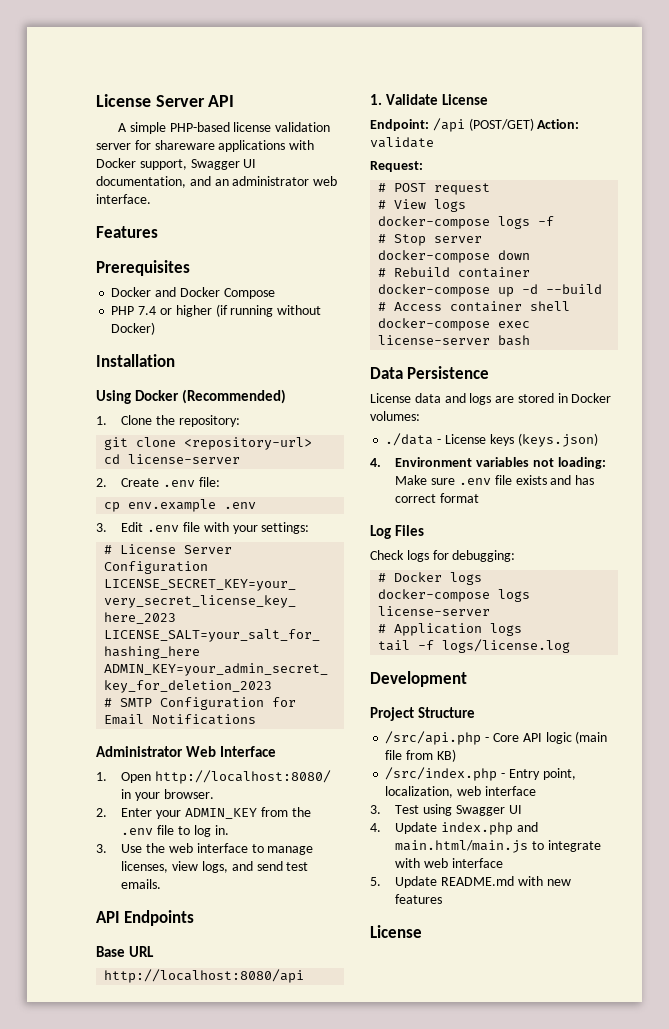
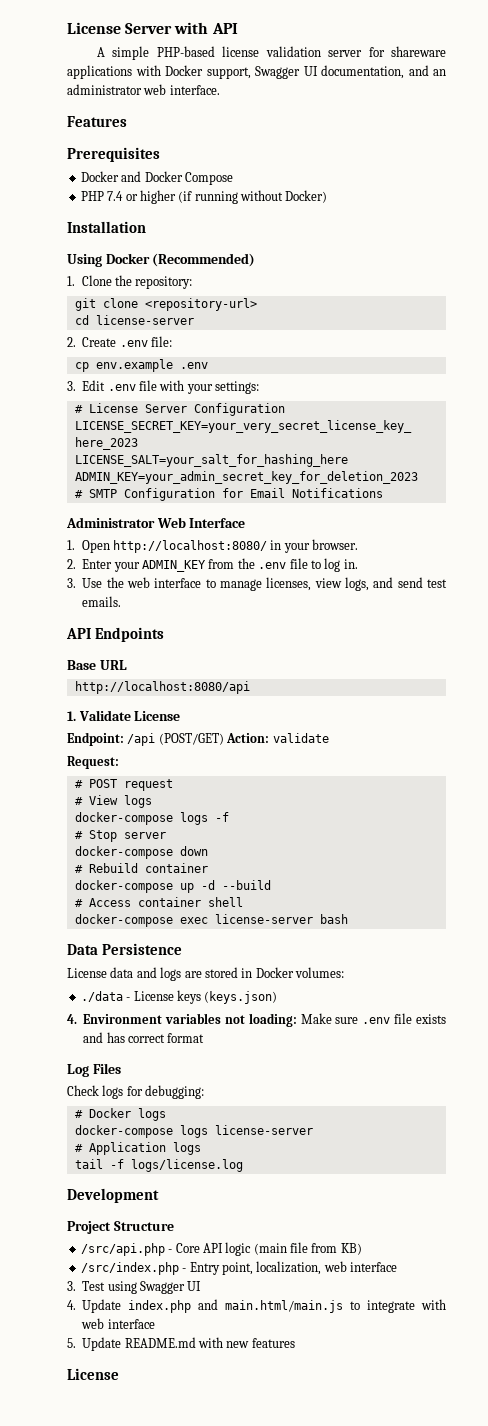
- License Server API
+ License Server with API

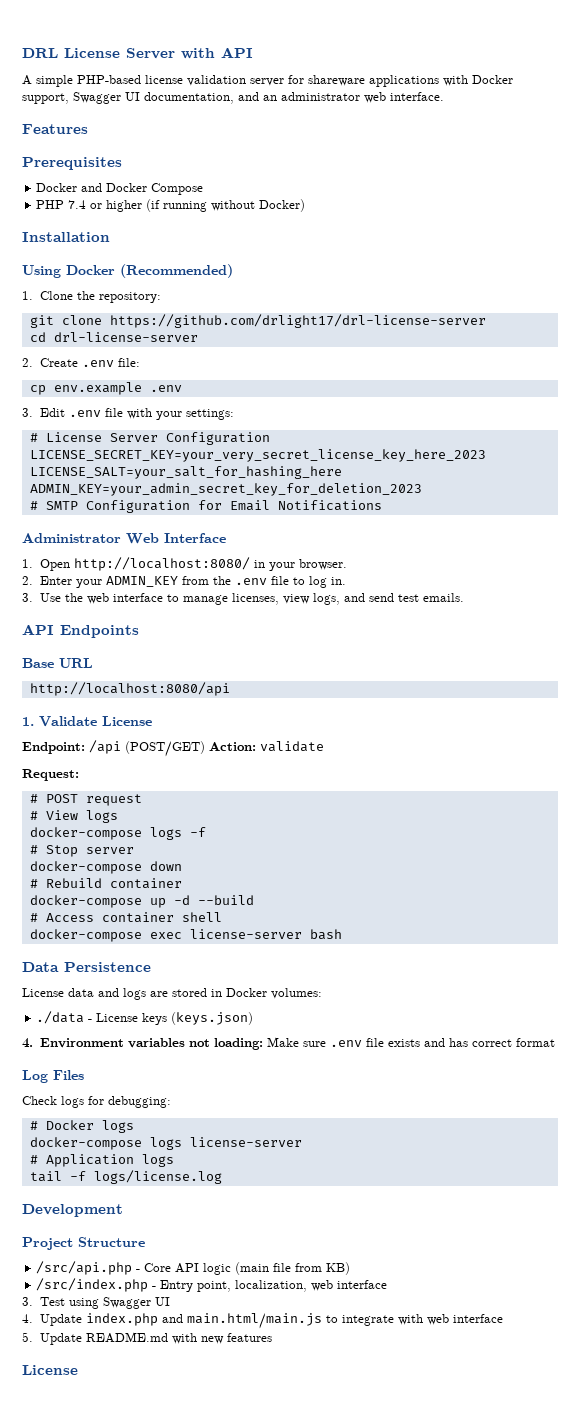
- License Server with API
+ DRL License Server with API
- git clone <repository-url>
+ git clone https://github.com/drlight17/drl-license-server
- cd license-server
+ cd drl-license-server

